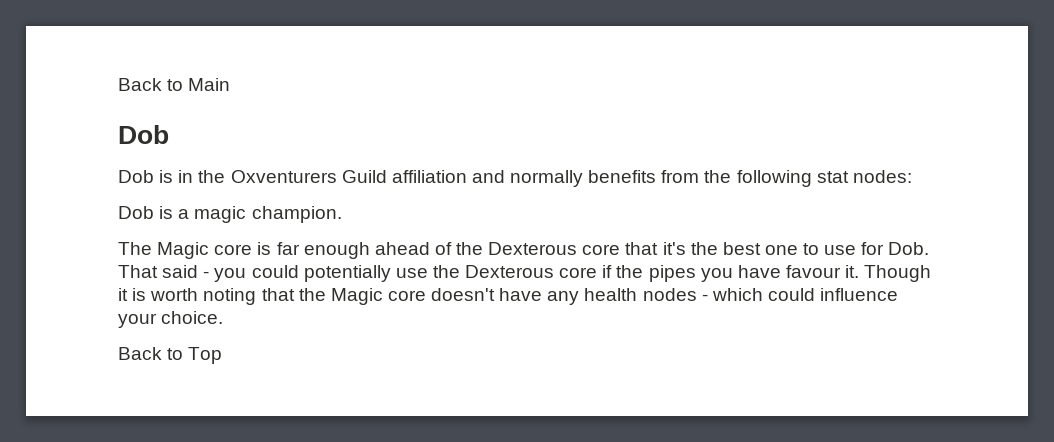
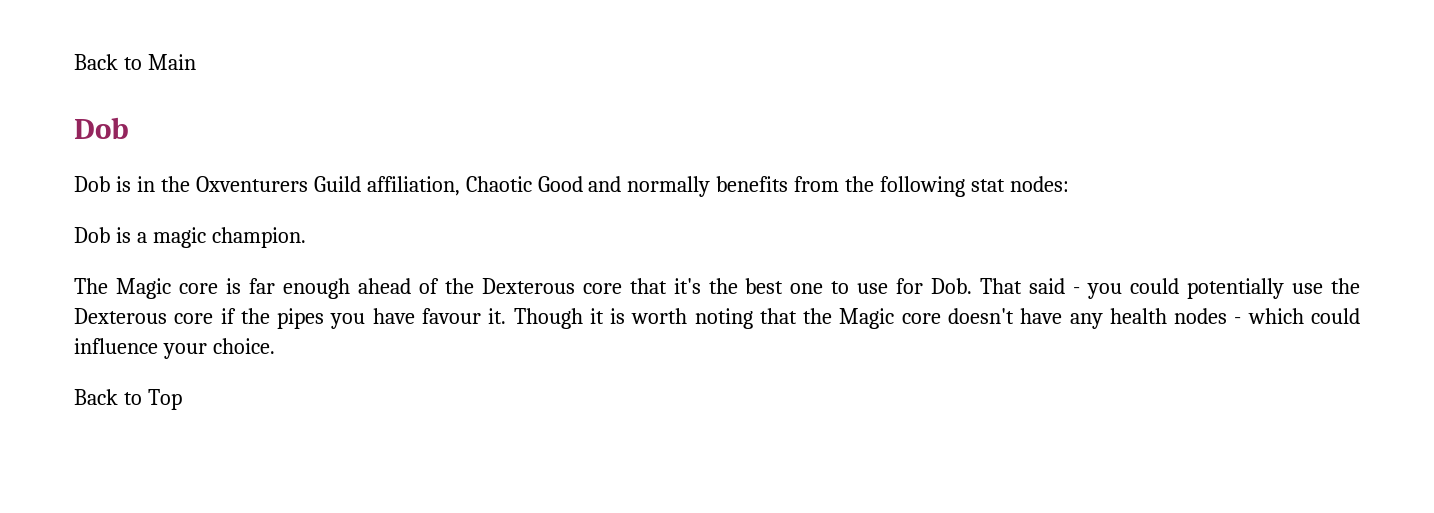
- Dob is in the Oxventurers Guild affiliation and normally benefits from the following stat nodes:
+ Dob is in the Oxventurers Guild affiliation, Chaotic Good and normally benefits from the following stat nodes:

